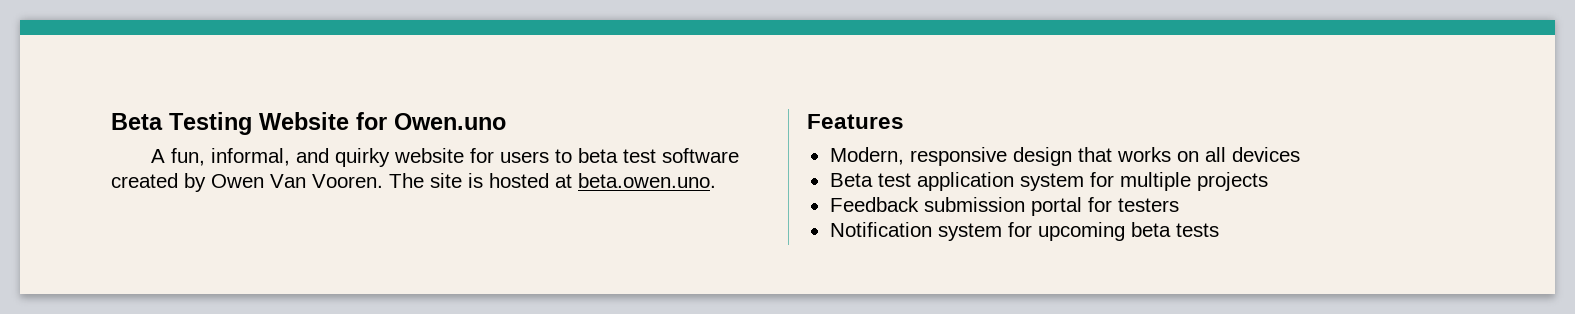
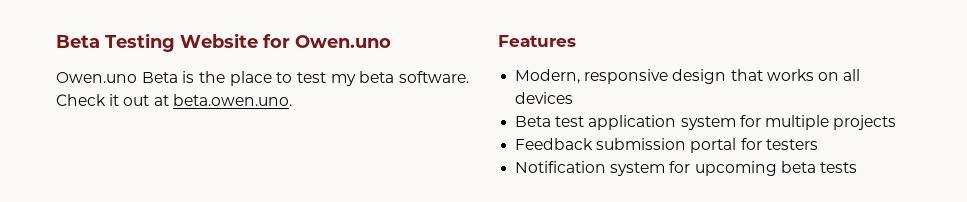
- A fun, informal, and quirky website for users to beta test software created by Owen Van Vooren. The site is hosted at beta.owen.uno.
+ Owen.uno Beta is the place to test my beta software. Check it out at beta.owen.uno.

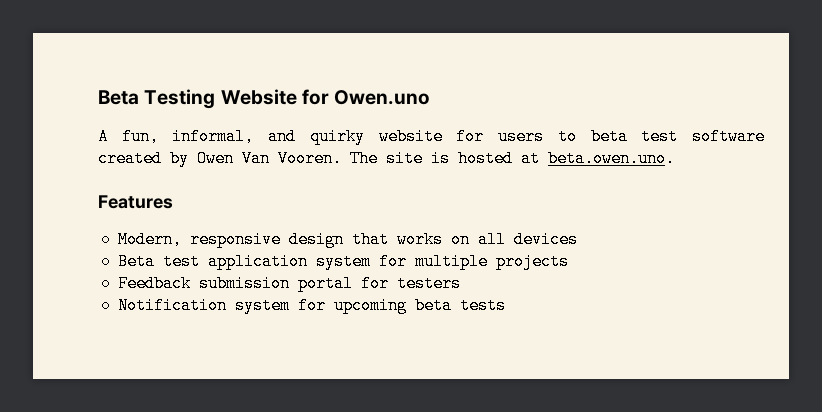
- Owen.uno Beta is the place to test my beta software. Check it out at beta.owen.uno.
+ A fun, informal, and quirky website for users to beta test software created by Owen Van Vooren. The site is hosted at beta.owen.uno.

